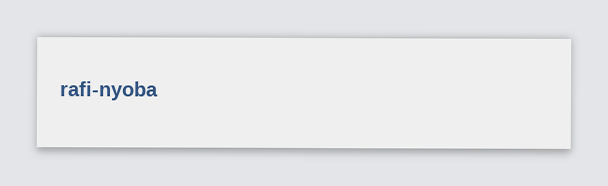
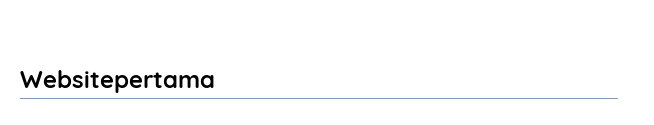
- rafi-nyoba
+ Websitepertama

